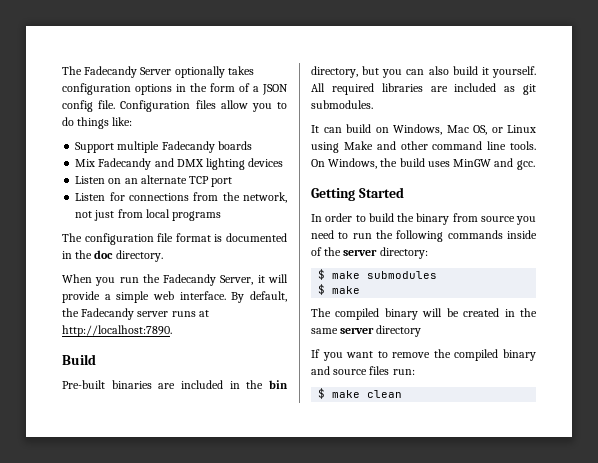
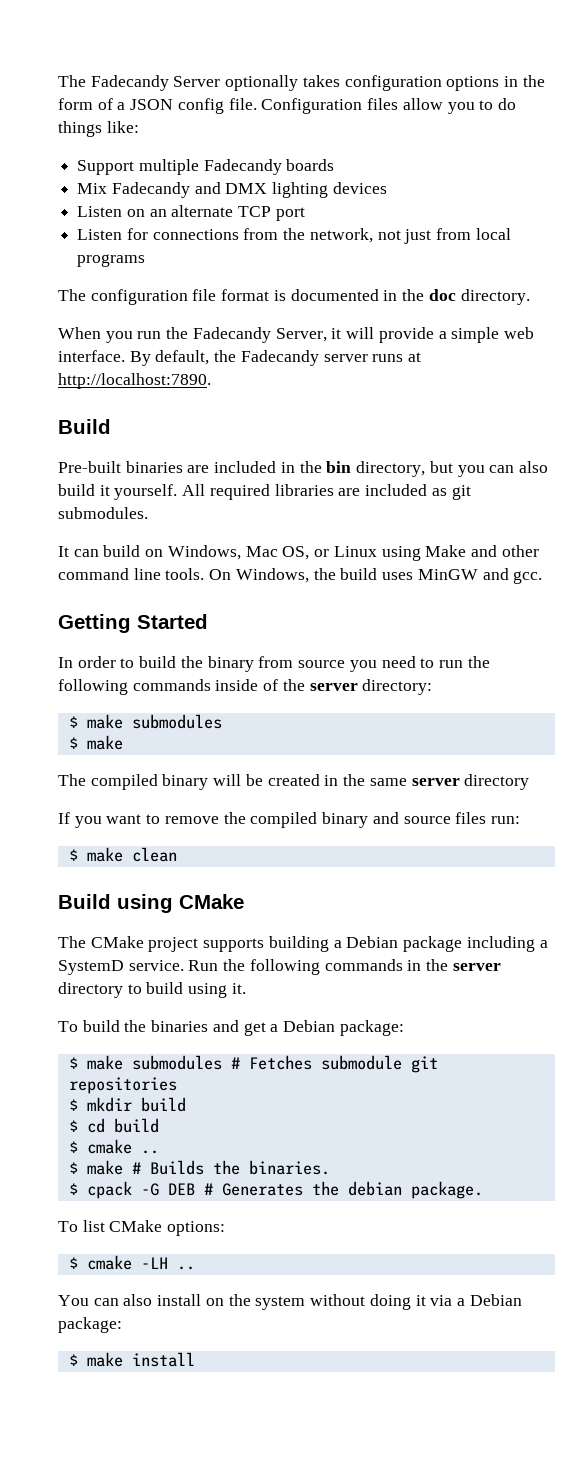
+ Build using CMake
+ The CMake project supports building a Debian package including a SystemD service. Run the following commands in the server directory to build using it.
+ To build the binaries and get a Debian package:
+ $ make submodules # Fetches submodule git repositories
+ $ mkdir build
+ $ cd build
+ $ cmake ..
+ $ make # Builds the binaries.
+ $ cpack -G DEB # Generates the debian package.
+ To list CMake options:
+ $ cmake -LH ..
+ You can also install on the system without doing it via a Debian package:
+ $ make install

